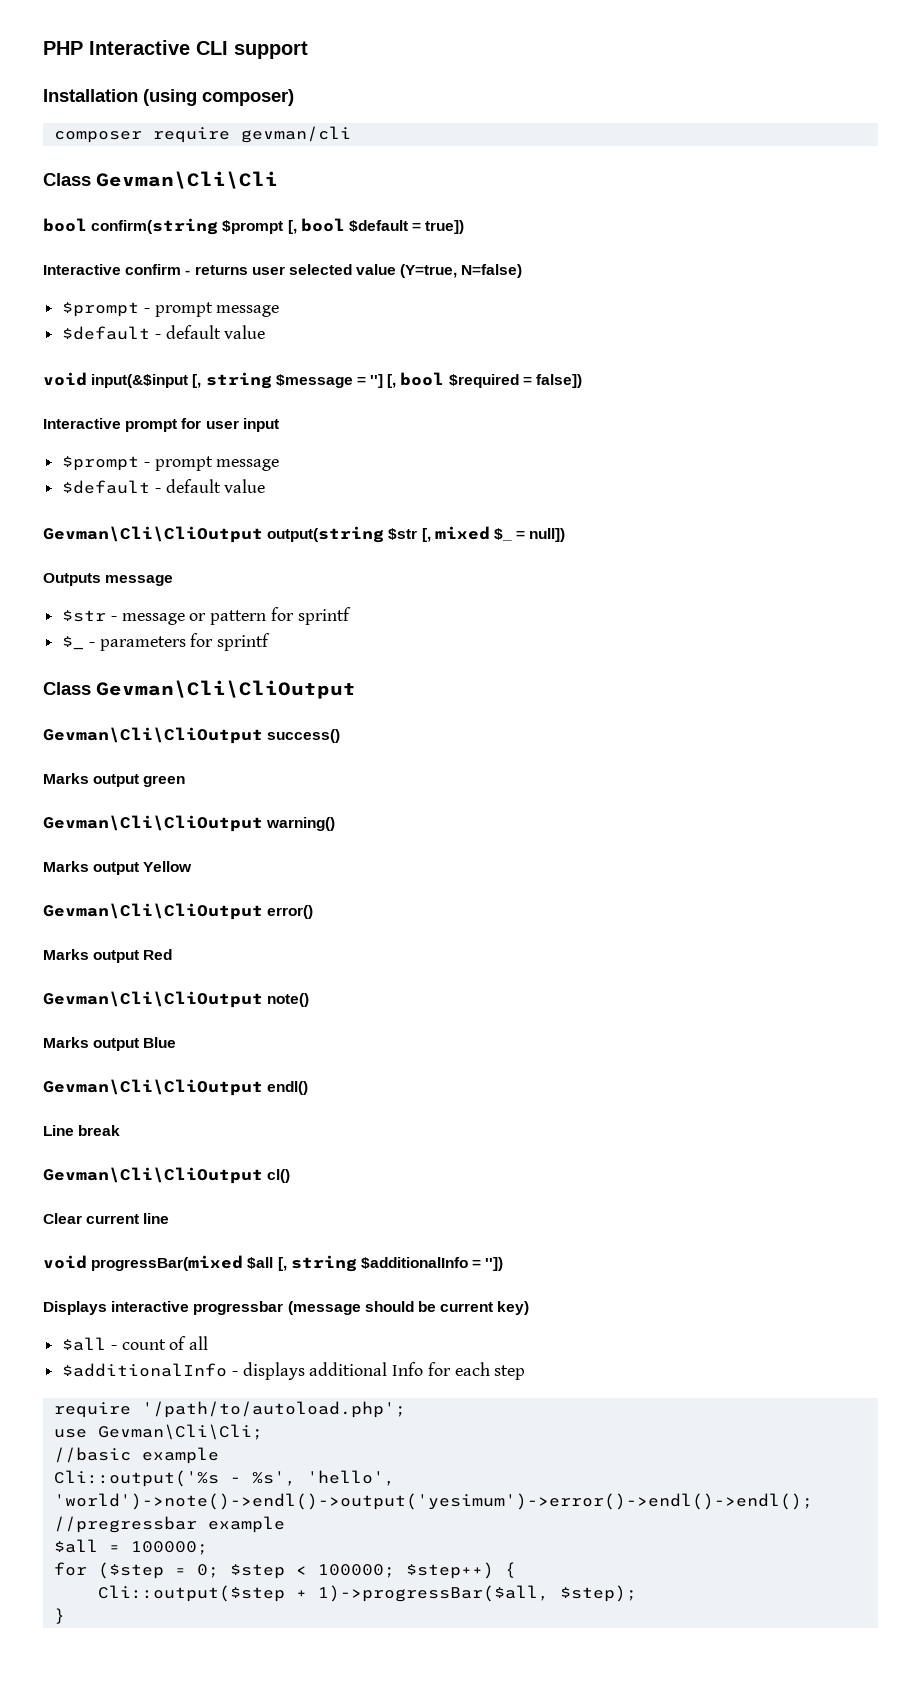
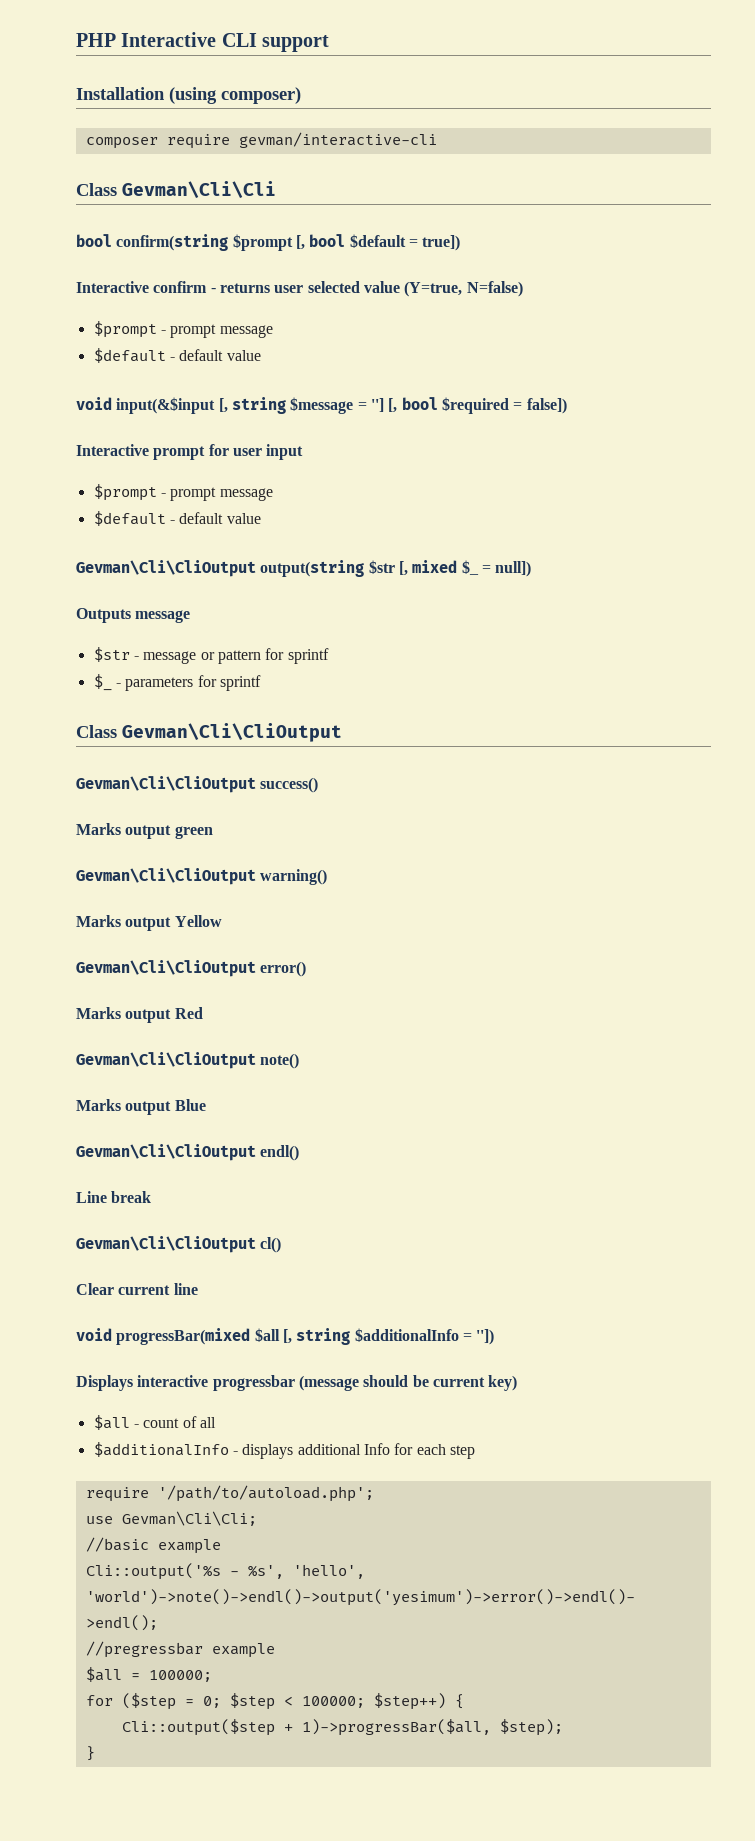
- composer require gevman/cli
+ composer require gevman/interactive-cli

